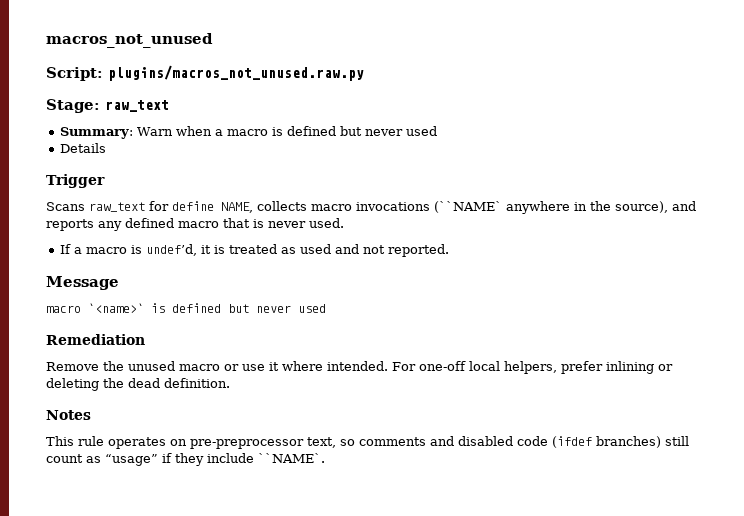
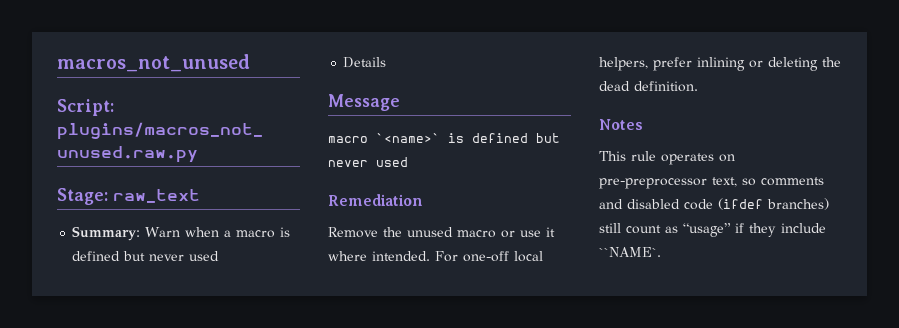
- Trigger
- Scans raw_text for define NAME, collects macro invocations (``NAME` anywhere in the source), and reports any defined macro that is never used.
- If a macro is undef’d, it is treated as used and not reported.

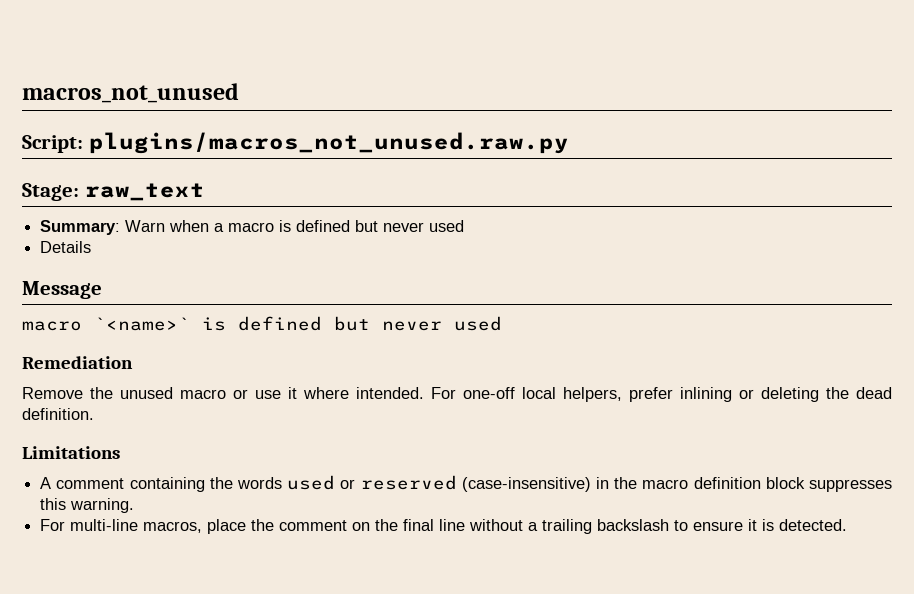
- Notes
- This rule operates on pre-preprocessor text, so comments and disabled code (ifdef branches) still count as “usage” if they include ``NAME`.
+ Limitations
+ A comment containing the words used or reserved (case-insensitive) in the macro definition block suppresses this warning.
+ For multi-line macros, place the comment on the final line without a trailing backslash to ensure it is detected.

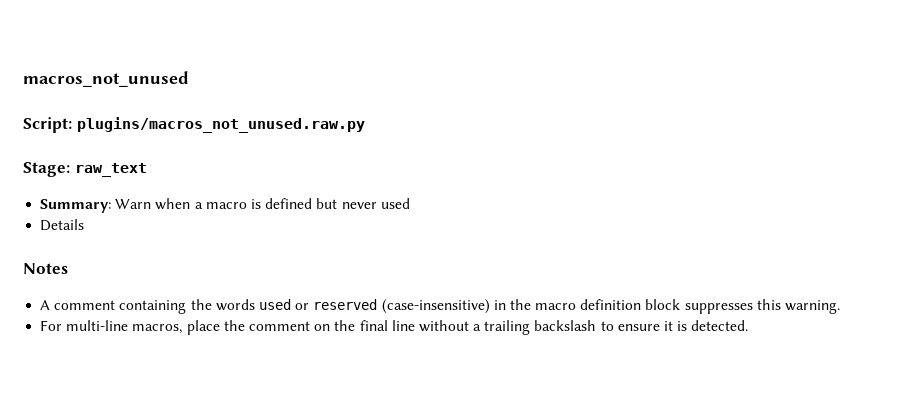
- Message
- macro `<name>` is defined but never used
- Remediation
- Remove the unused macro or use it where intended. For one-off local helpers, prefer inlining or deleting the dead definition.
- Limitations
+ Notes

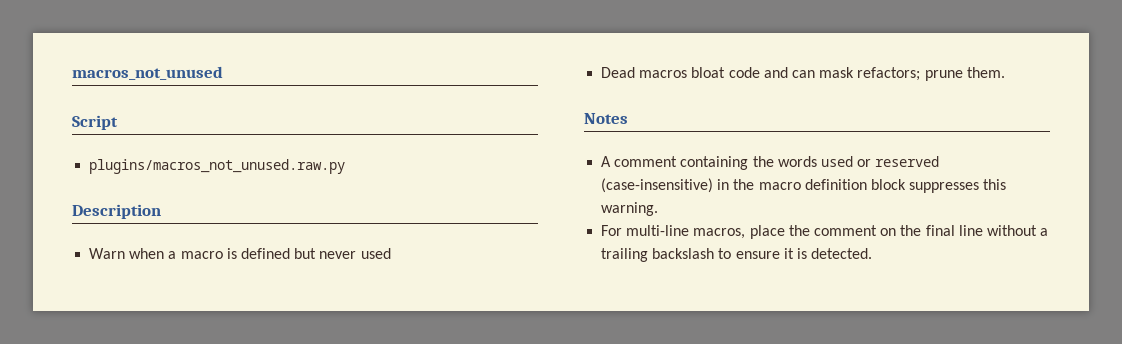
- Script: plugins/macros_not_unused.raw.py
+ Script
+ plugins/macros_not_unused.raw.py
- Stage: raw_text
- Summary: Warn when a macro is defined but never used
+ Description
+ Warn when a macro is defined but never used
- Details
+ Dead macros bloat code and can mask refactors; prune them.

